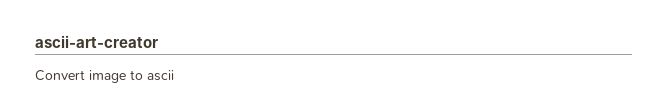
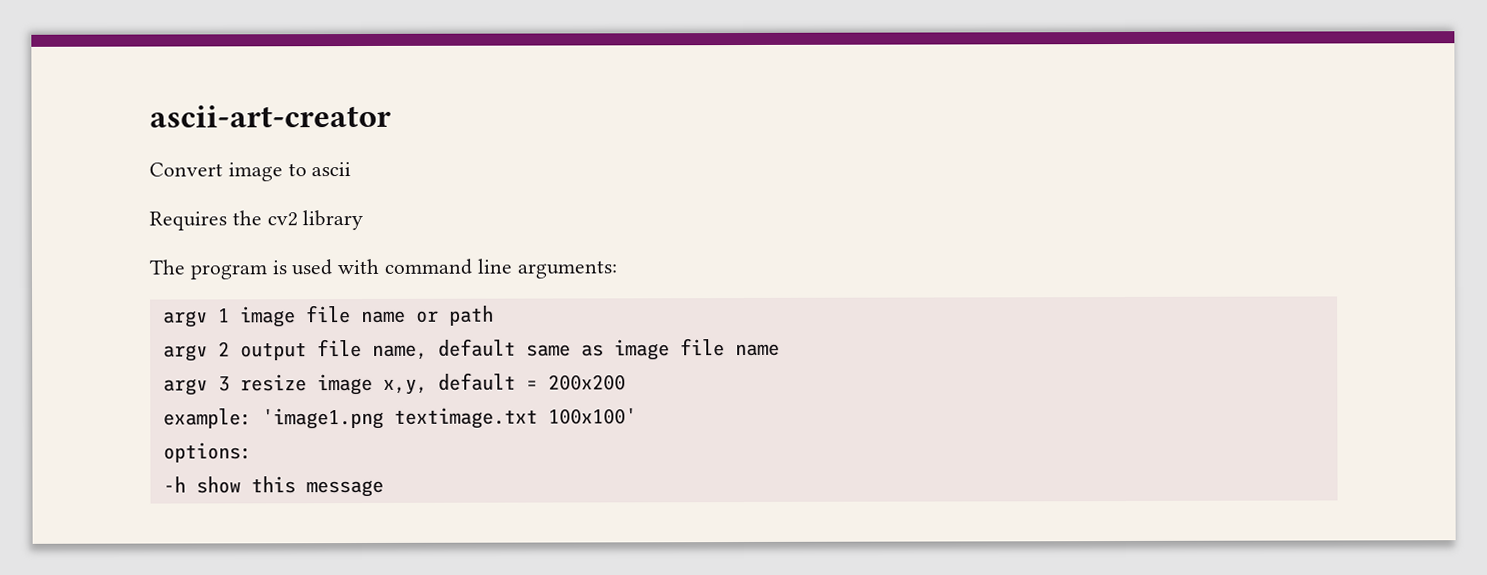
+ Requires the cv2 library
+ The program is used with command line arguments:
+ argv 1 image file name or path
+ argv 2 output file name, default same as image file name
+ argv 3 resize image x,y, default = 200x200
+ example: 'image1.png textimage.txt 100x100'
+ options:
+ -h show this message

